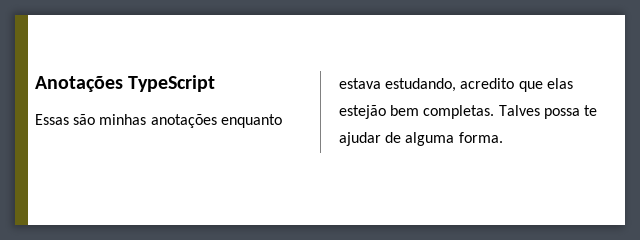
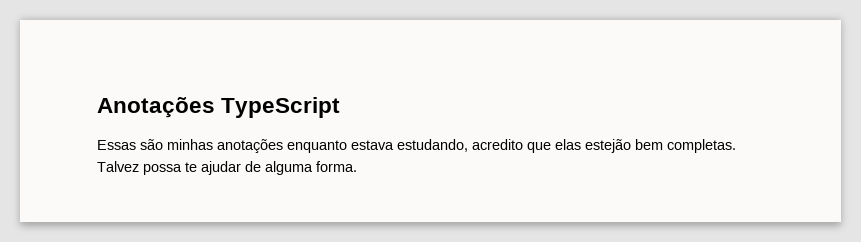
- Talves possa te ajudar de alguma forma.
+ Talvez possa te ajudar de alguma forma.

